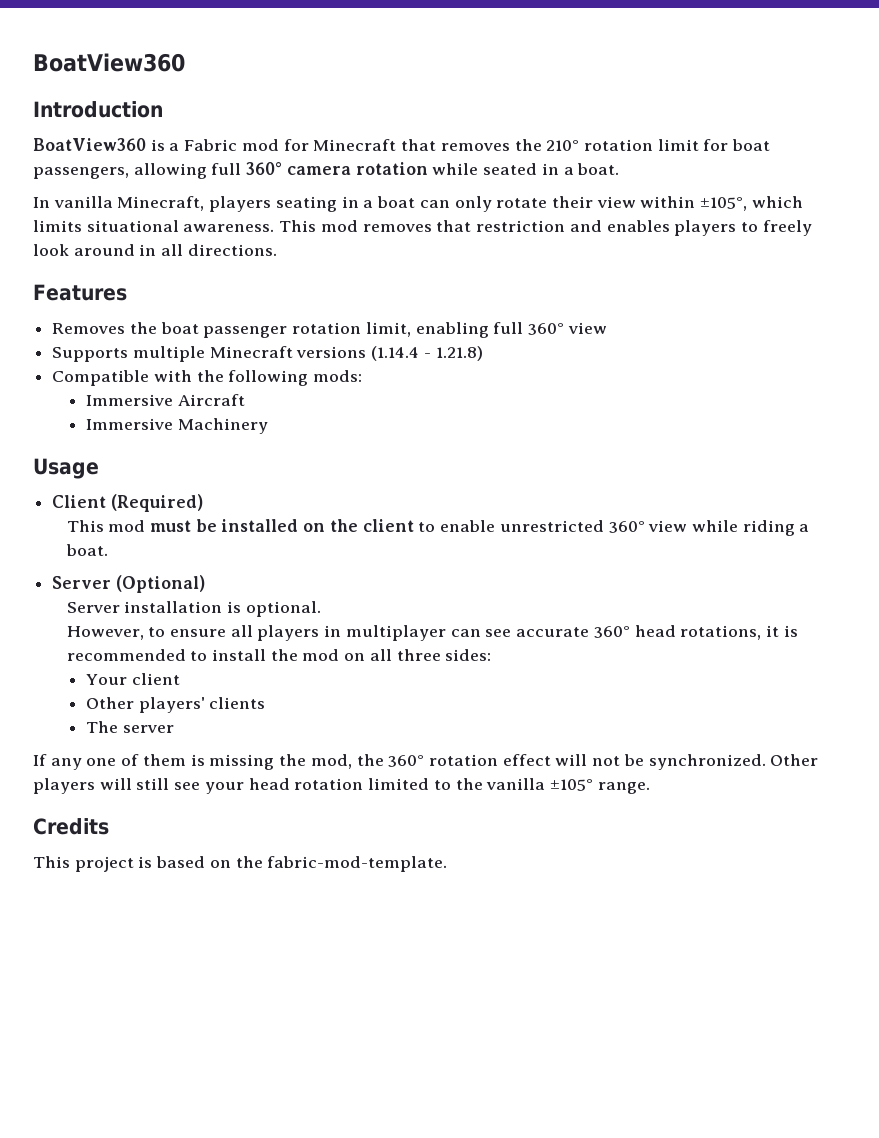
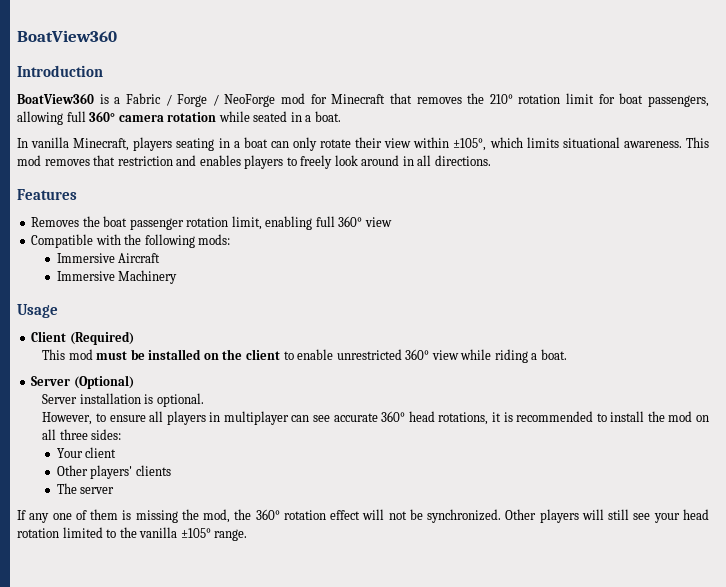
- BoatView360 is a Fabric mod for Minecraft that removes the 210° rotation limit for boat passengers, allowing full 360° camera rotation while seated in a boat.
+ BoatView360 is a Fabric / Forge / NeoForge mod for Minecraft that removes the 210° rotation limit for boat passengers, allowing full 360° camera rotation while seated in a boat.
- Supports multiple Minecraft versions (1.14.4 - 1.21.8)
- Credits
- This project is based on the fabric-mod-template.

